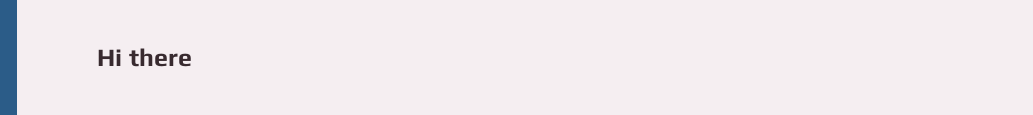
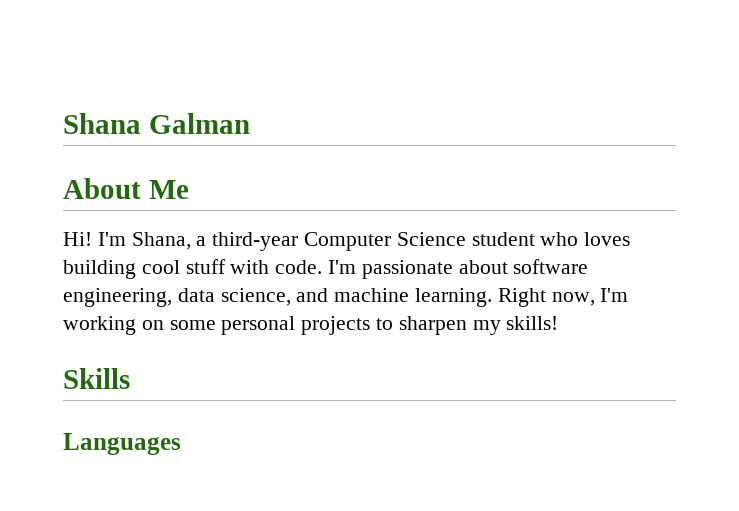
- Hi there
+ Shana Galman
+ About Me
+ Hi! I'm Shana, a third-year Computer Science student who loves building cool stuff with code. I'm passionate about software engineering, data science, and machine learning. Right now, I'm working on some personal projects to sharpen my skills!
+ Skills
+ Languages

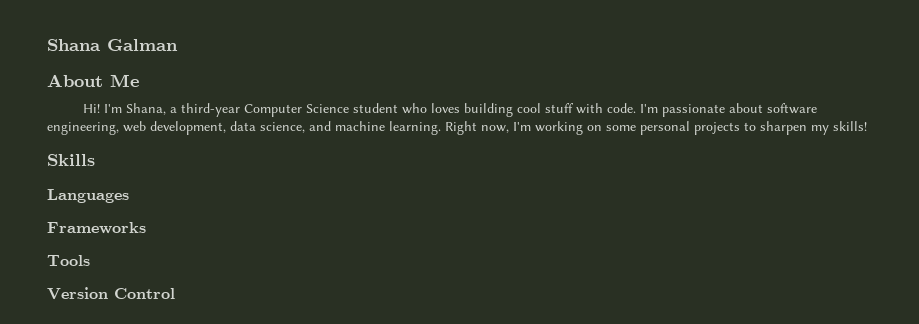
- I'm passionate about software engineering, data science, and machine learning.
+ I'm passionate about software engineering, web development, data science, and machine learning.
+ Frameworks
+ Tools
+ Version Control

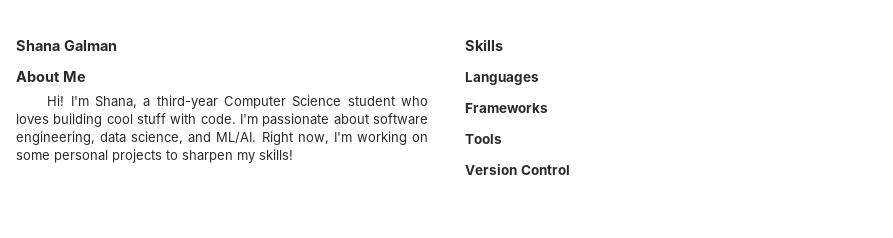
- I'm passionate about software engineering, web development, data science, and machine learning.
+ I'm passionate about software engineering, data science, and ML/AI.

